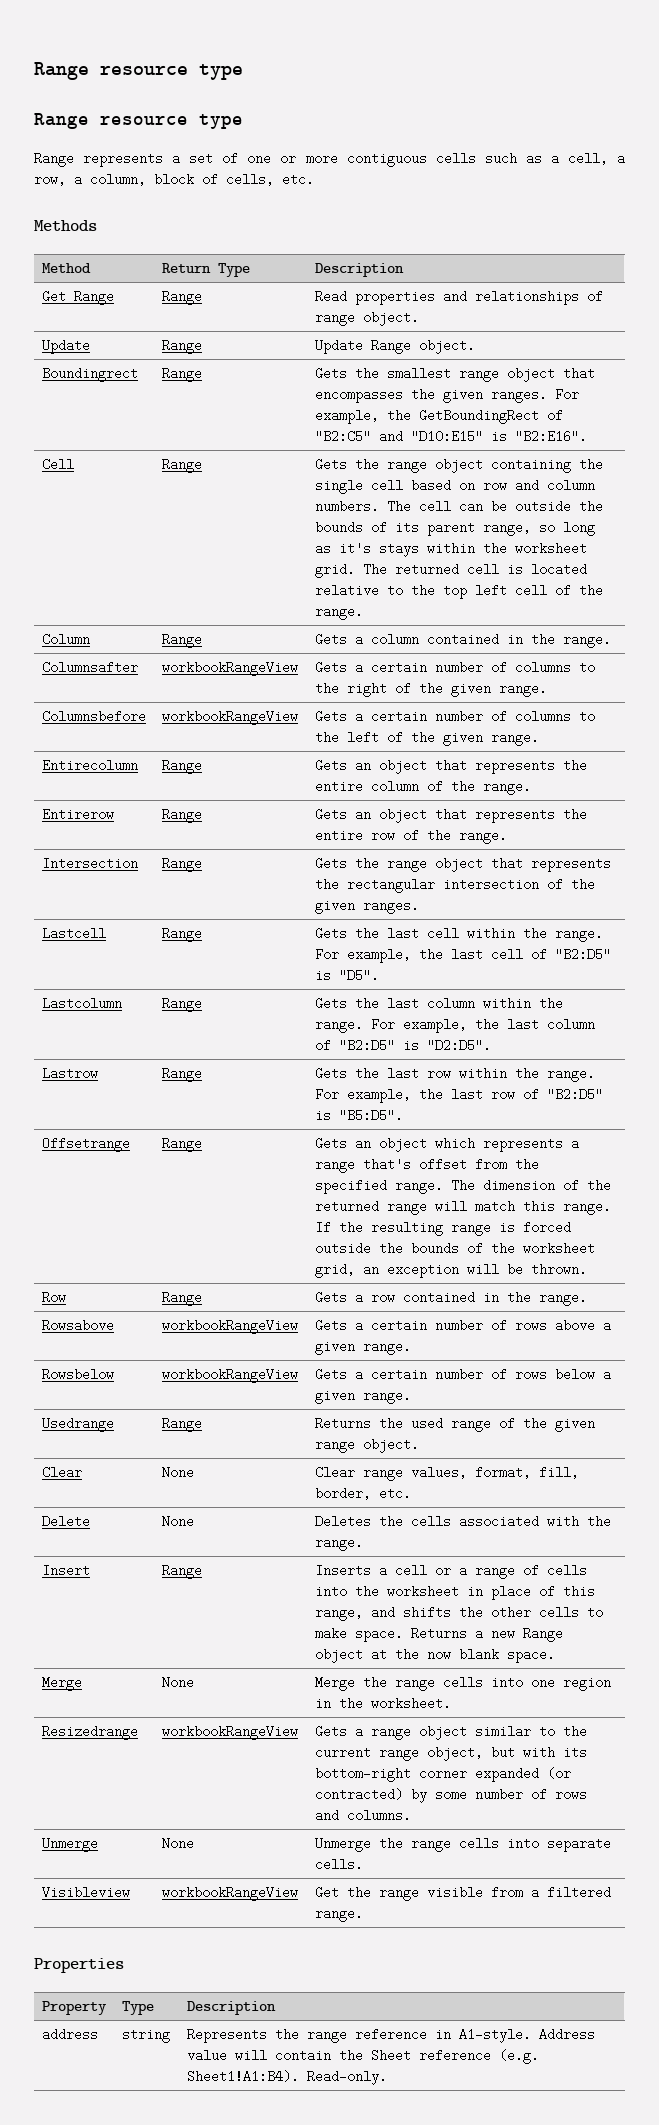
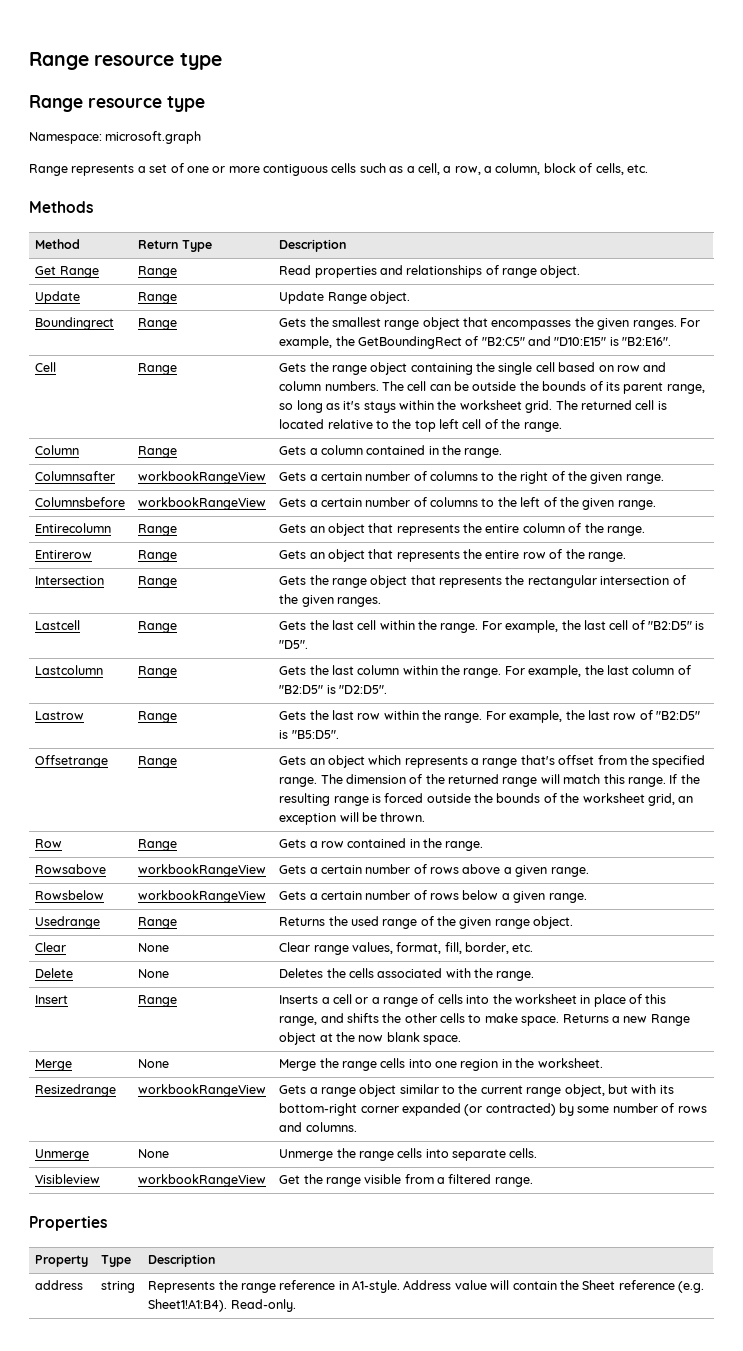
+ Namespace: microsoft.graph

